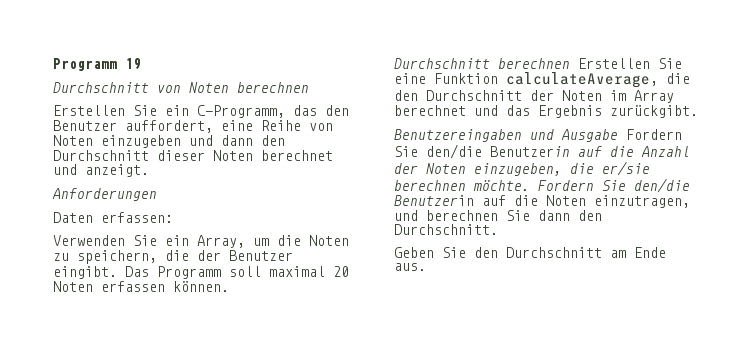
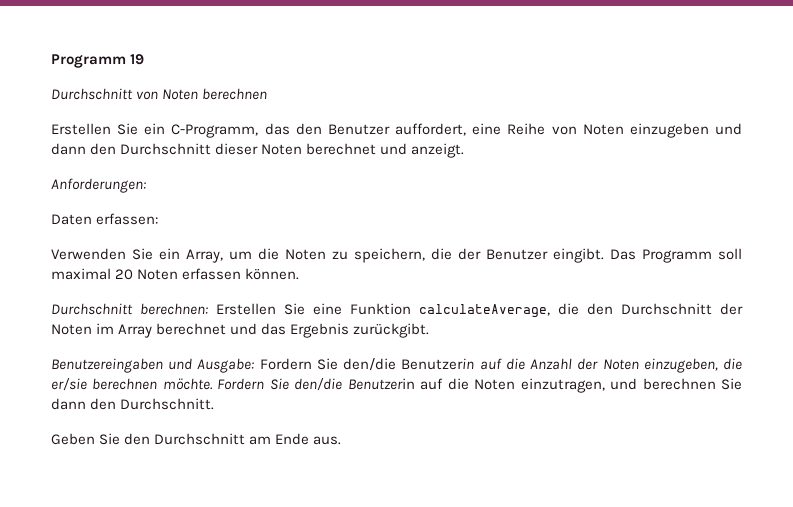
- Anforderungen
+ Anforderungen:
- Durchschnitt berechnen Erstellen Sie eine Funktion calculateAverage, die den Durchschnitt der Noten im Array berechnet und das Ergebnis zurückgibt.
+ Durchschnitt berechnen: Erstellen Sie eine Funktion calculateAverage, die den Durchschnitt der Noten im Array berechnet und das Ergebnis zurückgibt.
- Benutzereingaben und Ausgabe Fordern Sie den/die Benutzerin auf die Anzahl der Noten einzugeben, die er/sie berechnen möchte.
+ Benutzereingaben und Ausgabe: Fordern Sie den/die Benutzerin auf die Anzahl der Noten einzugeben, die er/sie berechnen möchte.

